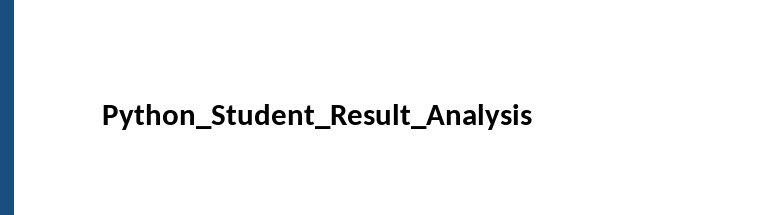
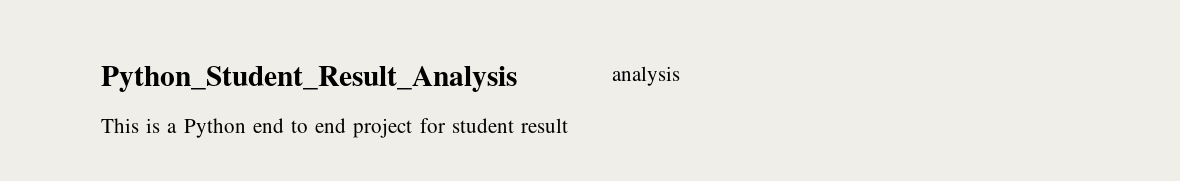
+ This is a Python end to end project for student result analysis

